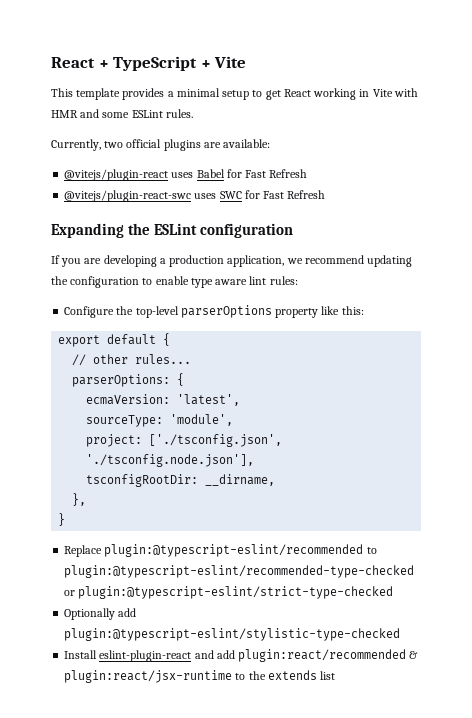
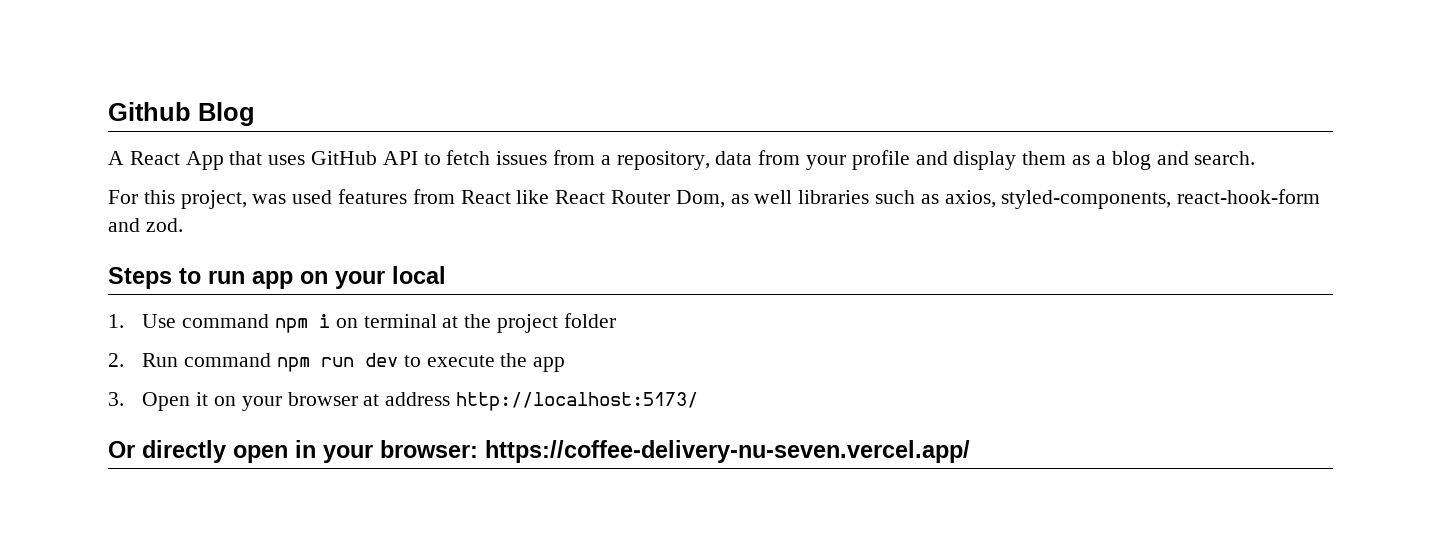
- React + TypeScript + Vite
- This template provides a minimal setup to get React working in Vite with HMR and some ESLint rules.
- Currently, two official plugins are available:
- @vitejs/plugin-react uses Babel for Fast Refresh
- @vitejs/plugin-react-swc uses SWC for Fast Refresh
- Expanding the ESLint configuration
- If you are developing a production application, we recommend updating the configuration to enable type aware lint rules:
- Configure the top-level parserOptions property like this:
- export default {
- // other rules...
- parserOptions: {
- ecmaVersion: 'latest',
- sourceType: 'module',
- project: ['./tsconfig.json', './tsconfig.node.json'],
- tsconfigRootDir: __dirname,
- },
- }
- Replace plugin:@typescript-eslint/recommended to plugin:@typescript-eslint/recommended-type-checked or plugin:@typescript-eslint/strict-type-checked
- Optionally add plugin:@typescript-eslint/stylistic-type-checked
- Install eslint-plugin-react and add plugin:react/recommended & plugin:react/jsx-runtime to the extends list
+ Github Blog
+ A React App that uses GitHub API to fetch issues from a repository, data from your profile and display them as a blog and search.
+ For this project, was used features from React like React Router Dom, as well libraries such as axios, styled-components, react-hook-form and zod.
+ Steps to run app on your local
+ 1. Use command npm i on terminal at the project folder
+ 2. Run command npm run dev to execute the app
+ 3. Open it on your browser at address http://localhost:5173/
+ Or directly open in your browser: https://coffee-delivery-nu-seven.vercel.app/

